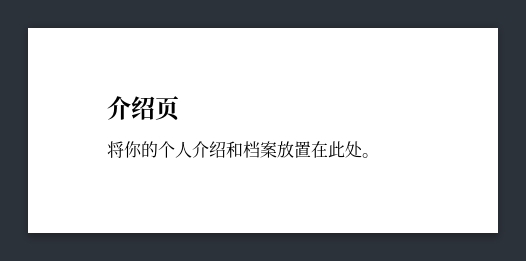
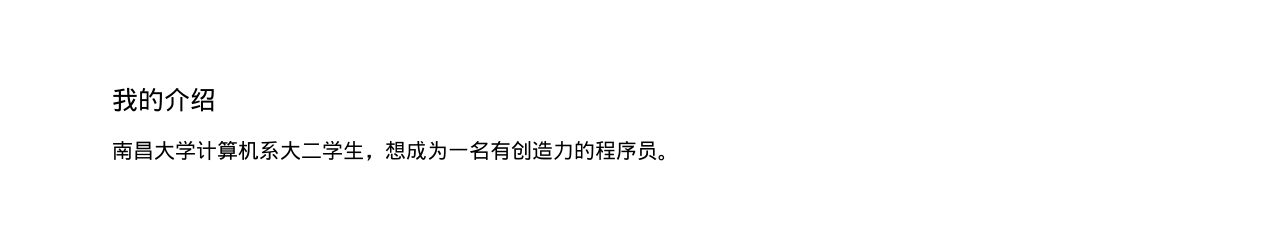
- 介绍页
- 将你的个人介绍和档案放置在此处。
+ 我的介绍
+ 南昌大学计算机系大二学生，想成为一名有创造力的程序员。

